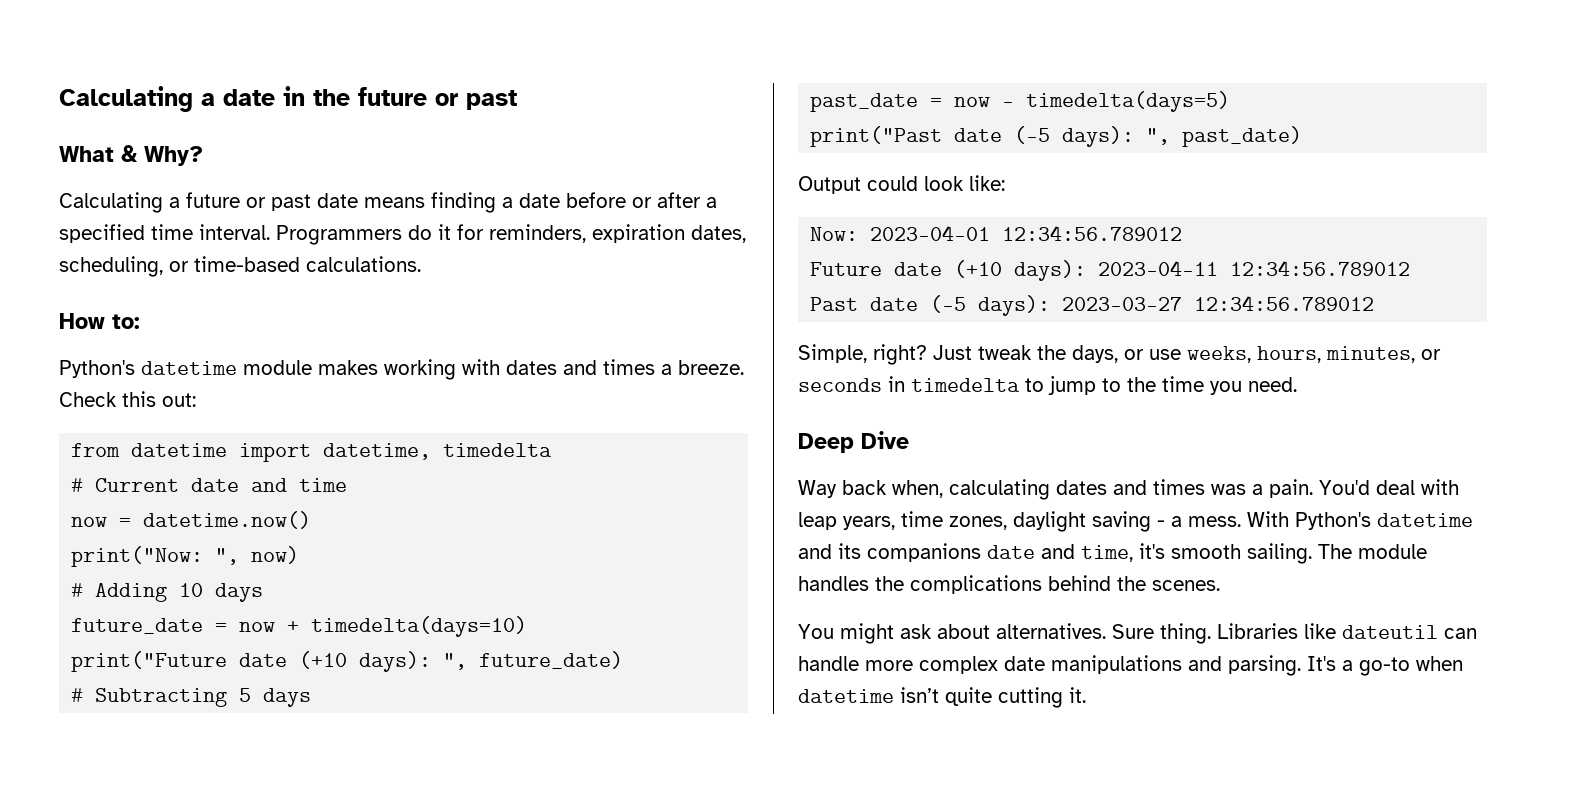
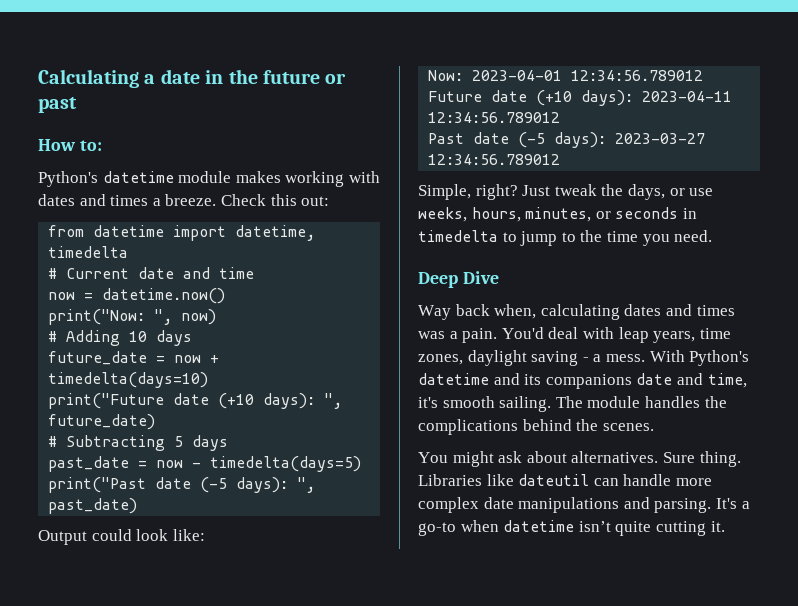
- What & Why?
- Calculating a future or past date means finding a date before or after a specified time interval. Programmers do it for reminders, expiration dates, scheduling, or time-based calculations.

